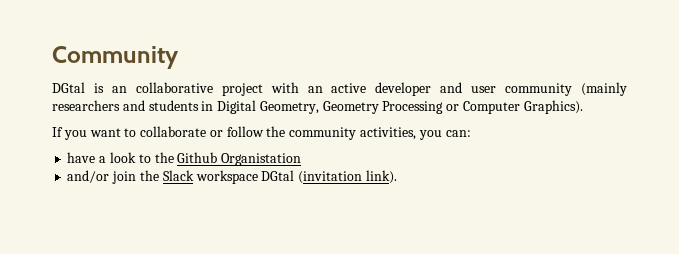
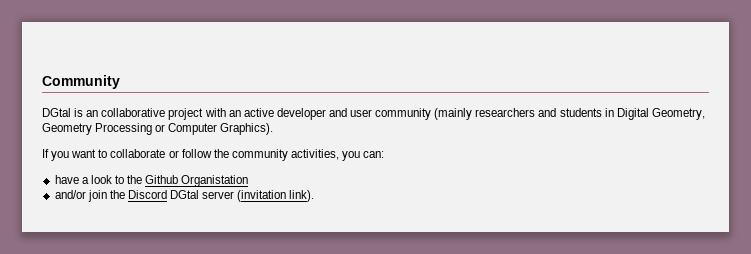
- and/or join the Slack workspace DGtal (invitation link).
+ and/or join the Discord DGtal server (invitation link).

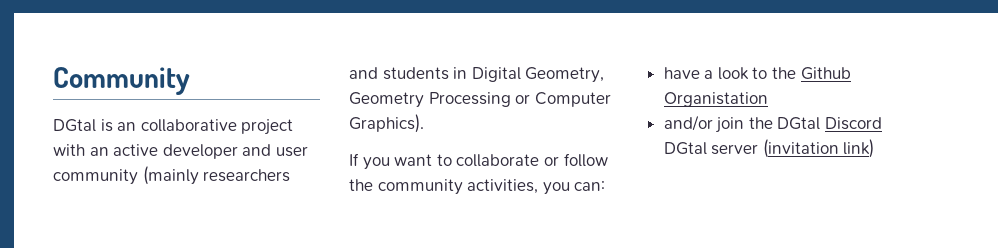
- and/or join the Discord DGtal server (invitation link).
+ and/or join the DGtal Discord DGtal server (invitation link)

